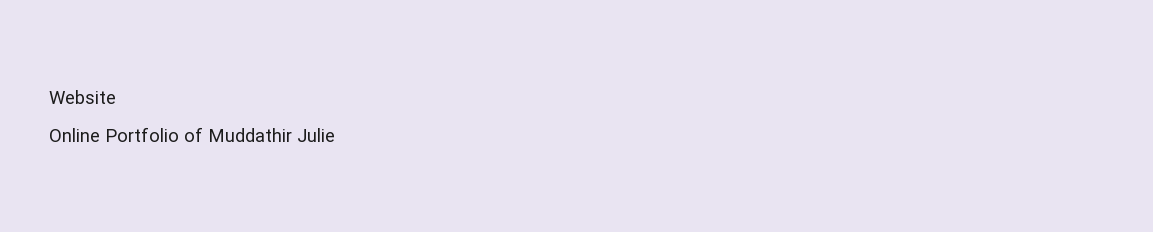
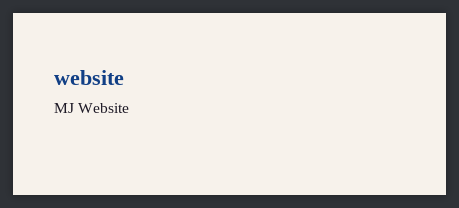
- Website
+ website
+ MJ Website
- Online Portfolio of Muddathir Julie

